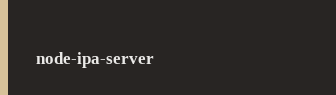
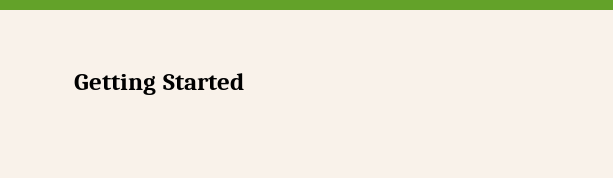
- node-ipa-server
+ Getting Started

